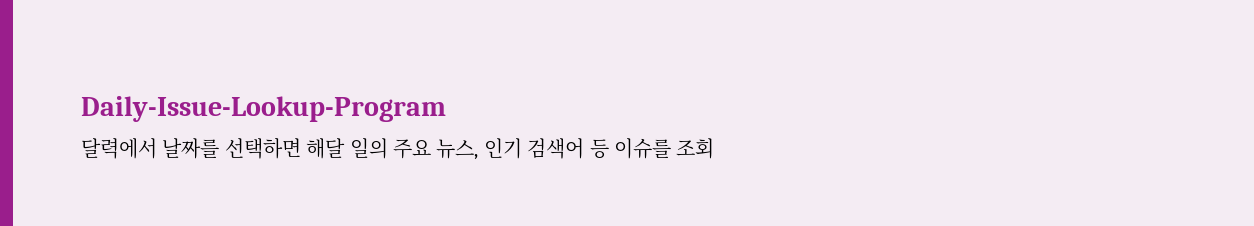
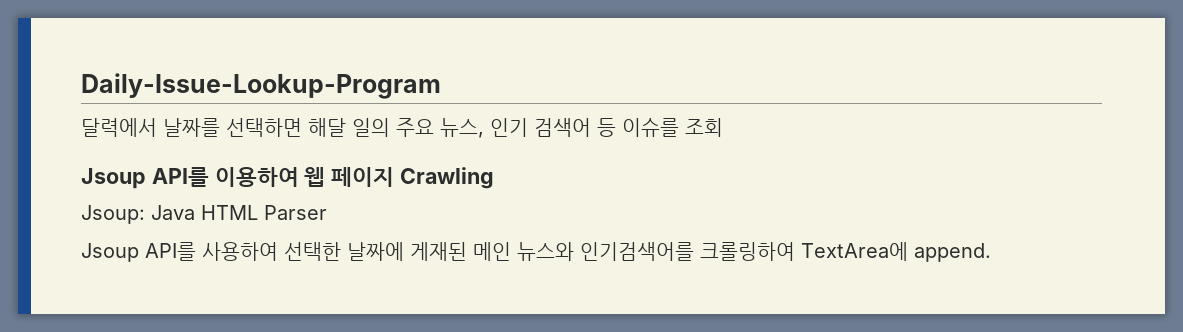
+ Jsoup API를 이용하여 웹 페이지 Crawling
+ Jsoup: Java HTML Parser
+ Jsoup API를 사용하여 선택한 날짜에 게재된 메인 뉴스와 인기검색어를 크롤링하여 TextArea에 append.

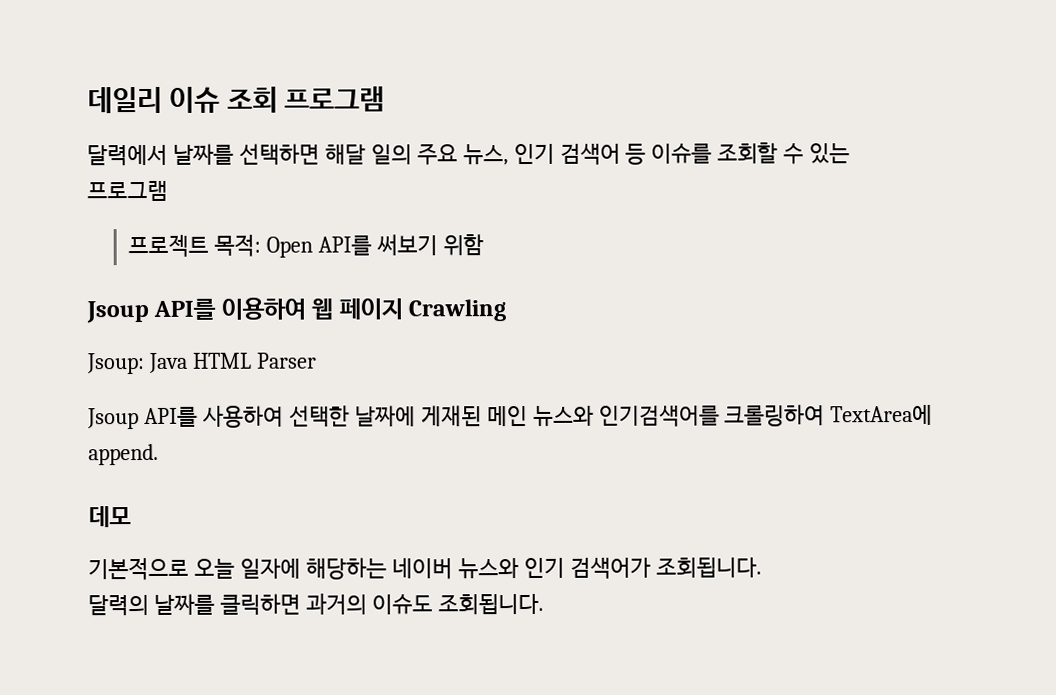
- Daily-Issue-Lookup-Program
+ 데일리 이슈 조회 프로그램
- 달력에서 날짜를 선택하면 해달 일의 주요 뉴스, 인기 검색어 등 이슈를 조회
+ 달력에서 날짜를 선택하면 해달 일의 주요 뉴스, 인기 검색어 등 이슈를 조회할 수 있는 프로그램
+ 프로젝트 목적: Open API를 써보기 위함
+ 데모
+ 기본적으로 오늘 일자에 해당하는 네이버 뉴스와 인기 검색어가 조회됩니다.
+ 달력의 날짜를 클릭하면 과거의 이슈도 조회됩니다.

